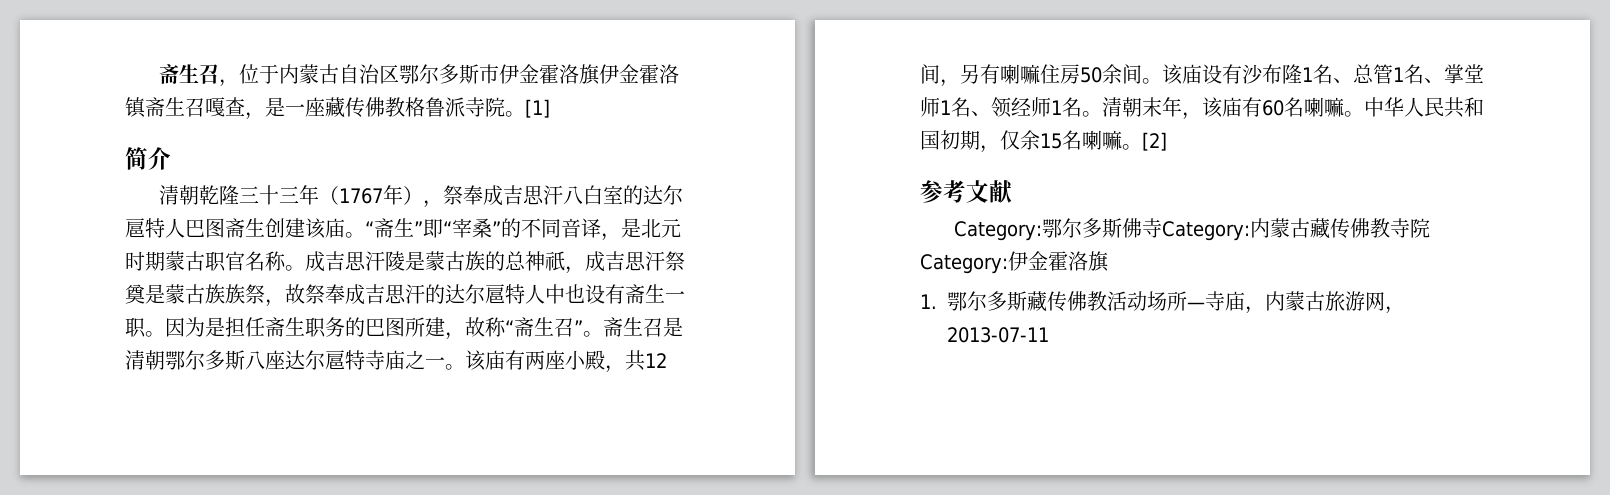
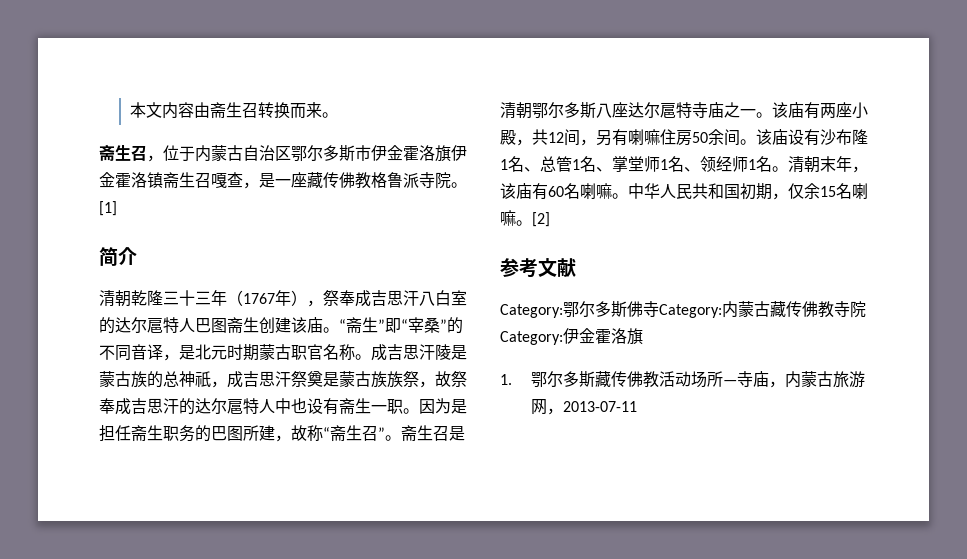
+ 本文内容由斋生召转换而来。

